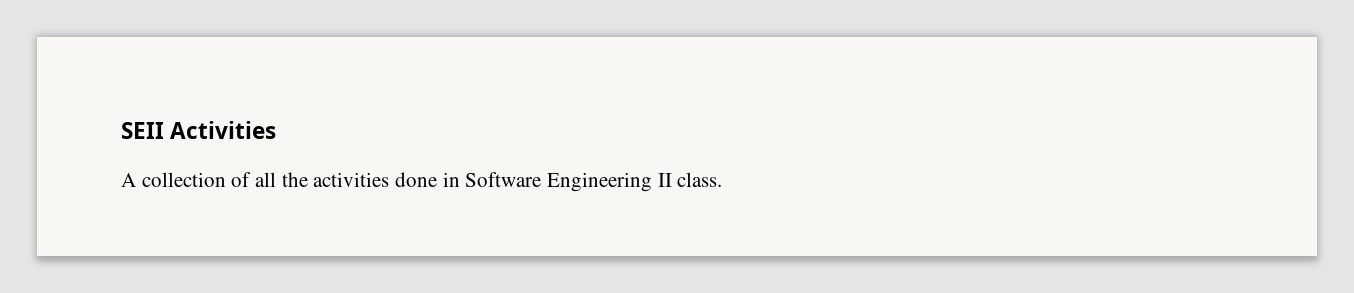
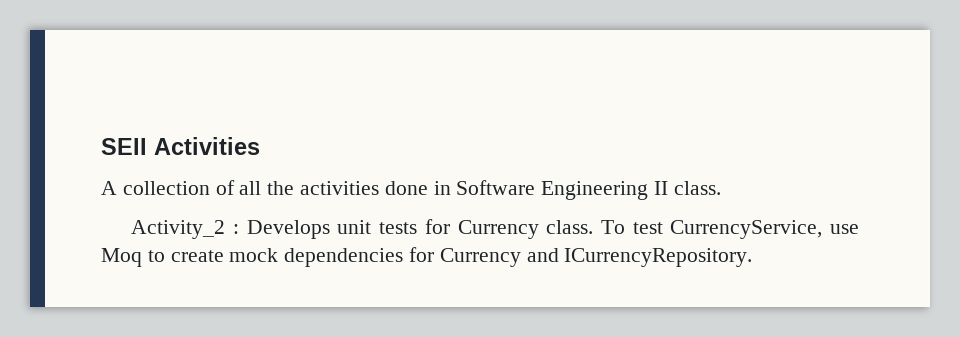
+ Activity_2 : Develops unit tests for Currency class. To test CurrencyService, use Moq to create mock dependencies for Currency and ICurrencyRepository.

